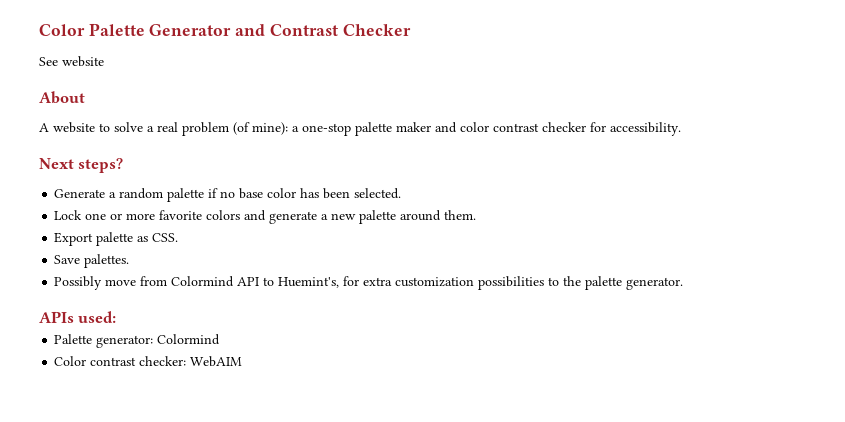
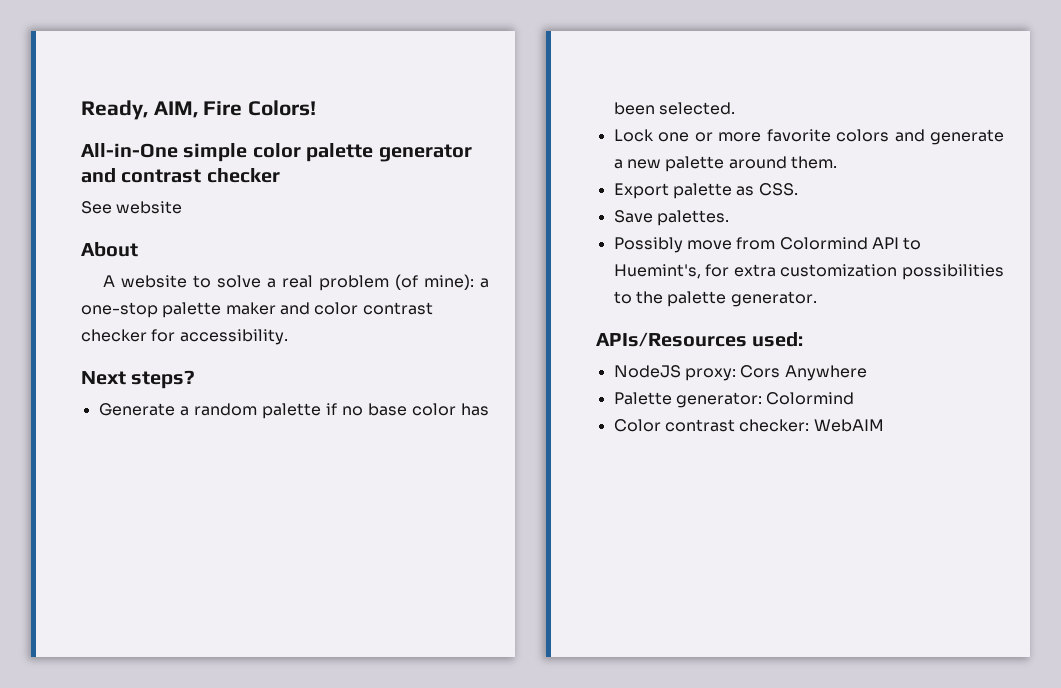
- Color Palette Generator and Contrast Checker
+ Ready, AIM, Fire Colors!
+ All-in-One simple color palette generator and contrast checker
- APIs used:
+ APIs/Resources used:
+ NodeJS proxy: Cors Anywhere

